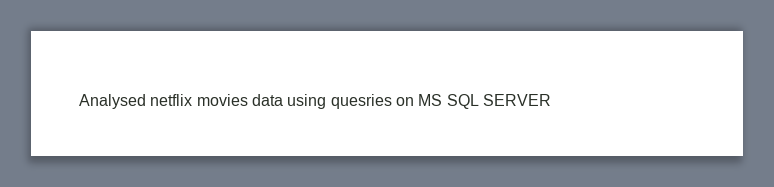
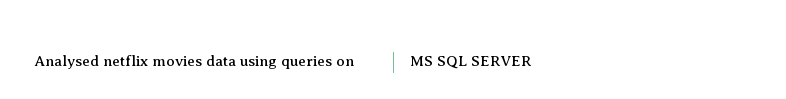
- Analysed netflix movies data using quesries on MS SQL SERVER
+ Analysed netflix movies data using queries on MS SQL SERVER

